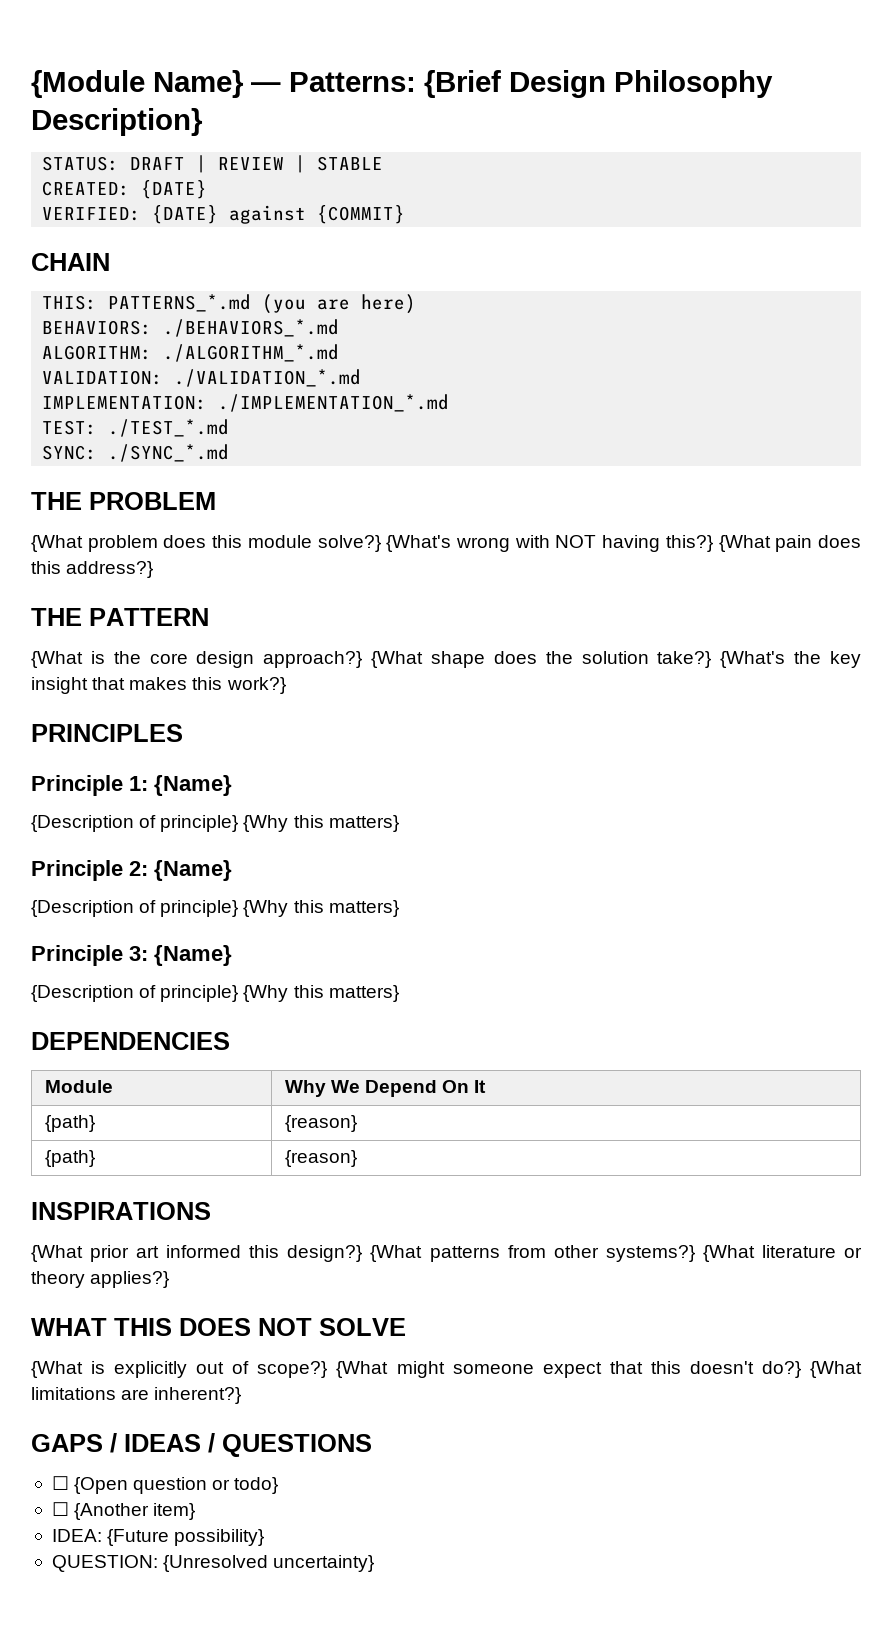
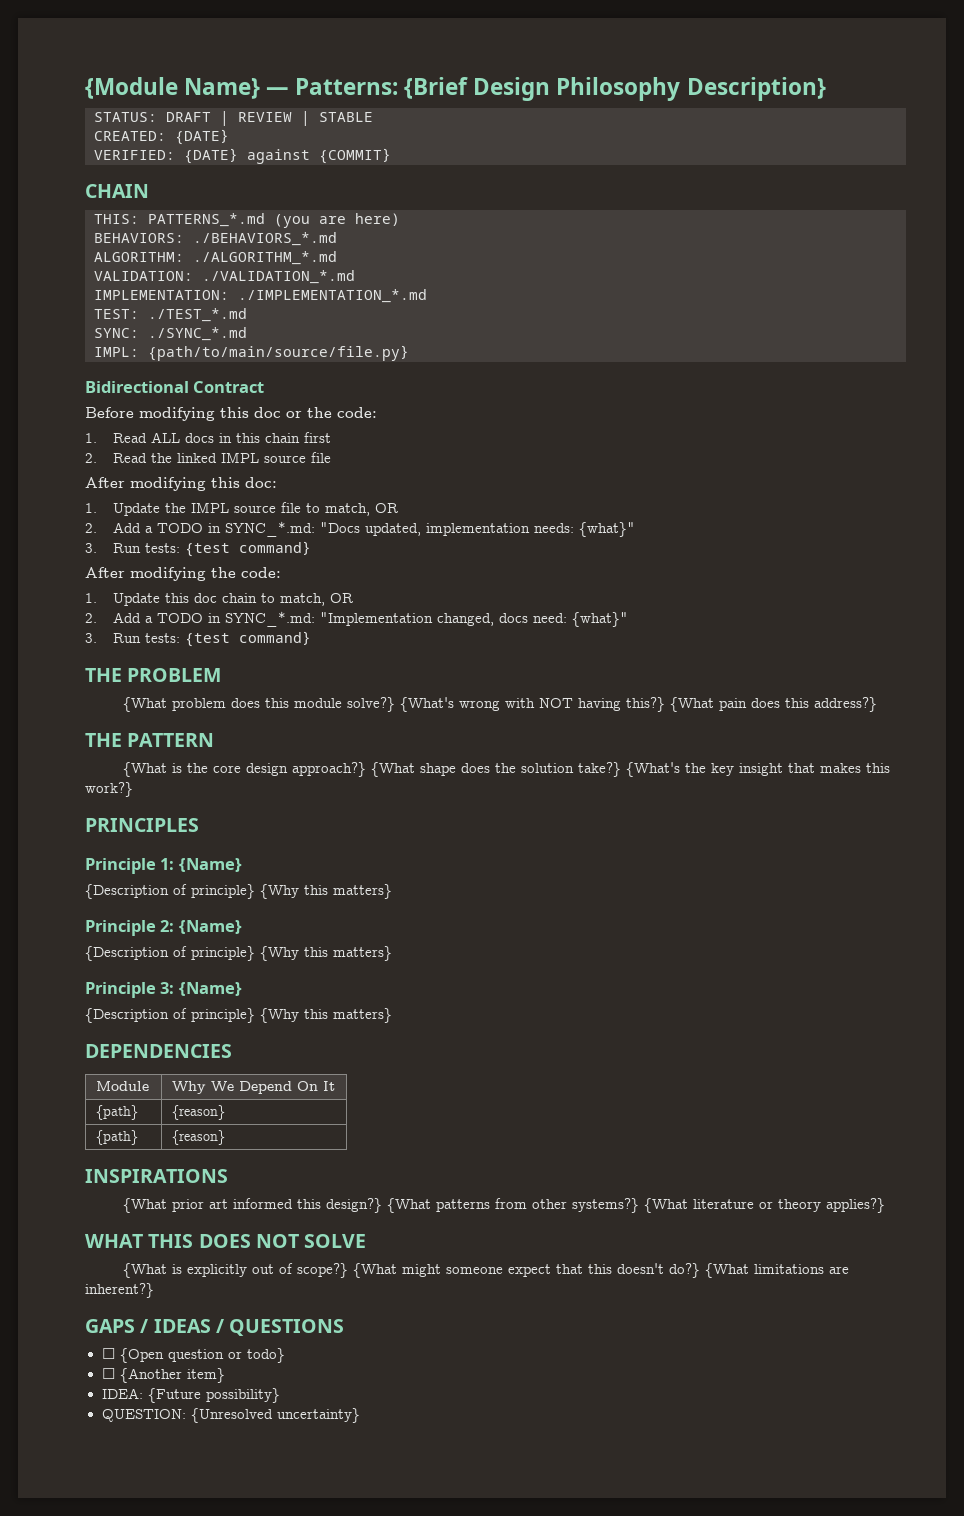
+ IMPL: {path/to/main/source/file.py}
+ Bidirectional Contract
+ Before modifying this doc or the code:
+ 1. Read ALL docs in this chain first
+ 2. Read the linked IMPL source file
+ After modifying this doc:
+ 1. Update the IMPL source file to match, OR
+ 2. Add a TODO in SYNC_*.md: "Docs updated, implementation needs: {what}"
+ 3. Run tests: {test command}
+ After modifying the code:
+ 1. Update this doc chain to match, OR
+ 2. Add a TODO in SYNC_*.md: "Implementation changed, docs need: {what}"
+ 3. Run tests: {test command}

